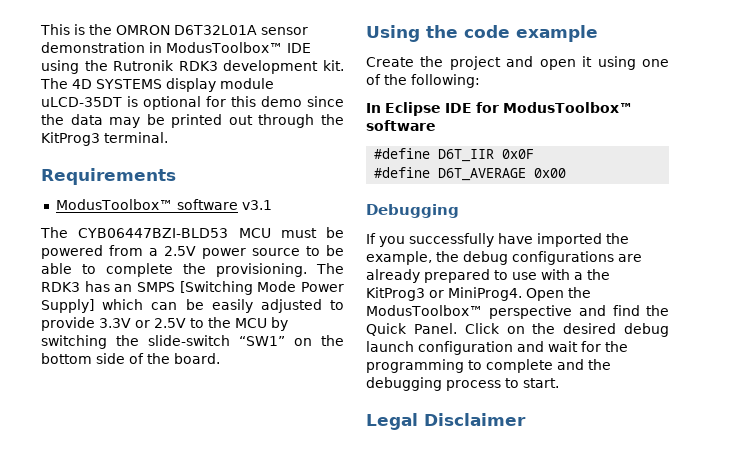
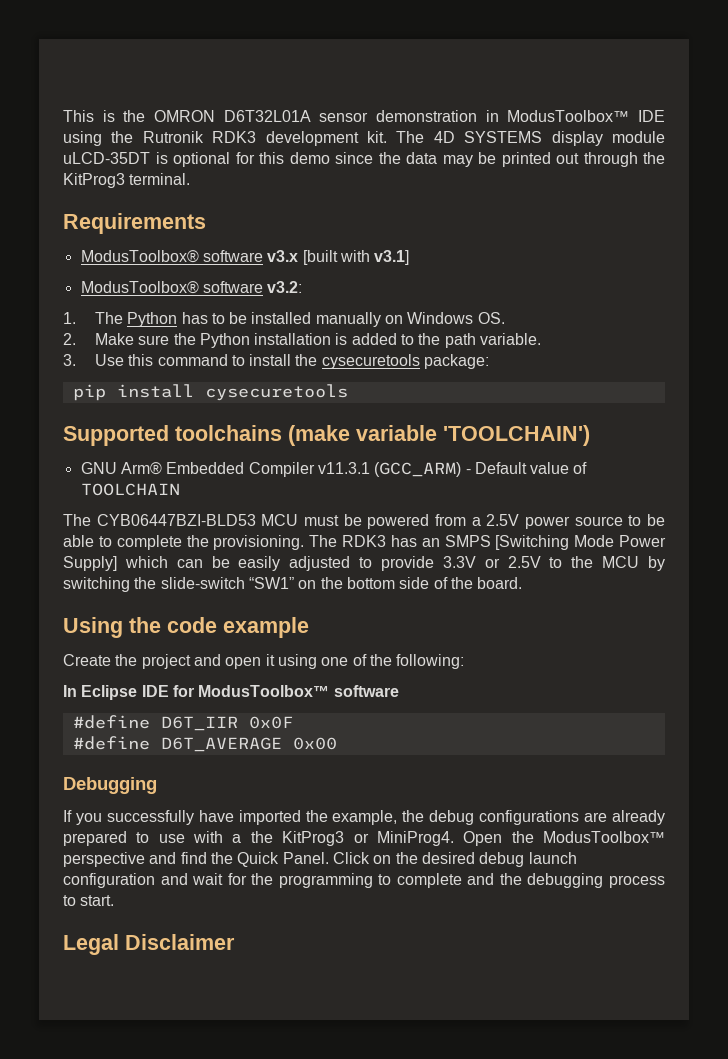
- ModusToolbox™ software v3.1
+ ModusToolbox® software v3.x [built with v3.1]
+ ModusToolbox® software v3.2:
+ 1. The Python has to be installed manually on Windows OS.
+ 2. Make sure the Python installation is added to the path variable.
+ 3. Use this command to install the cysecuretools package:
+ pip install cysecuretools
+ Supported toolchains (make variable 'TOOLCHAIN')
+ GNU Arm® Embedded Compiler v11.3.1 (GCC_ARM) - Default value of TOOLCHAIN

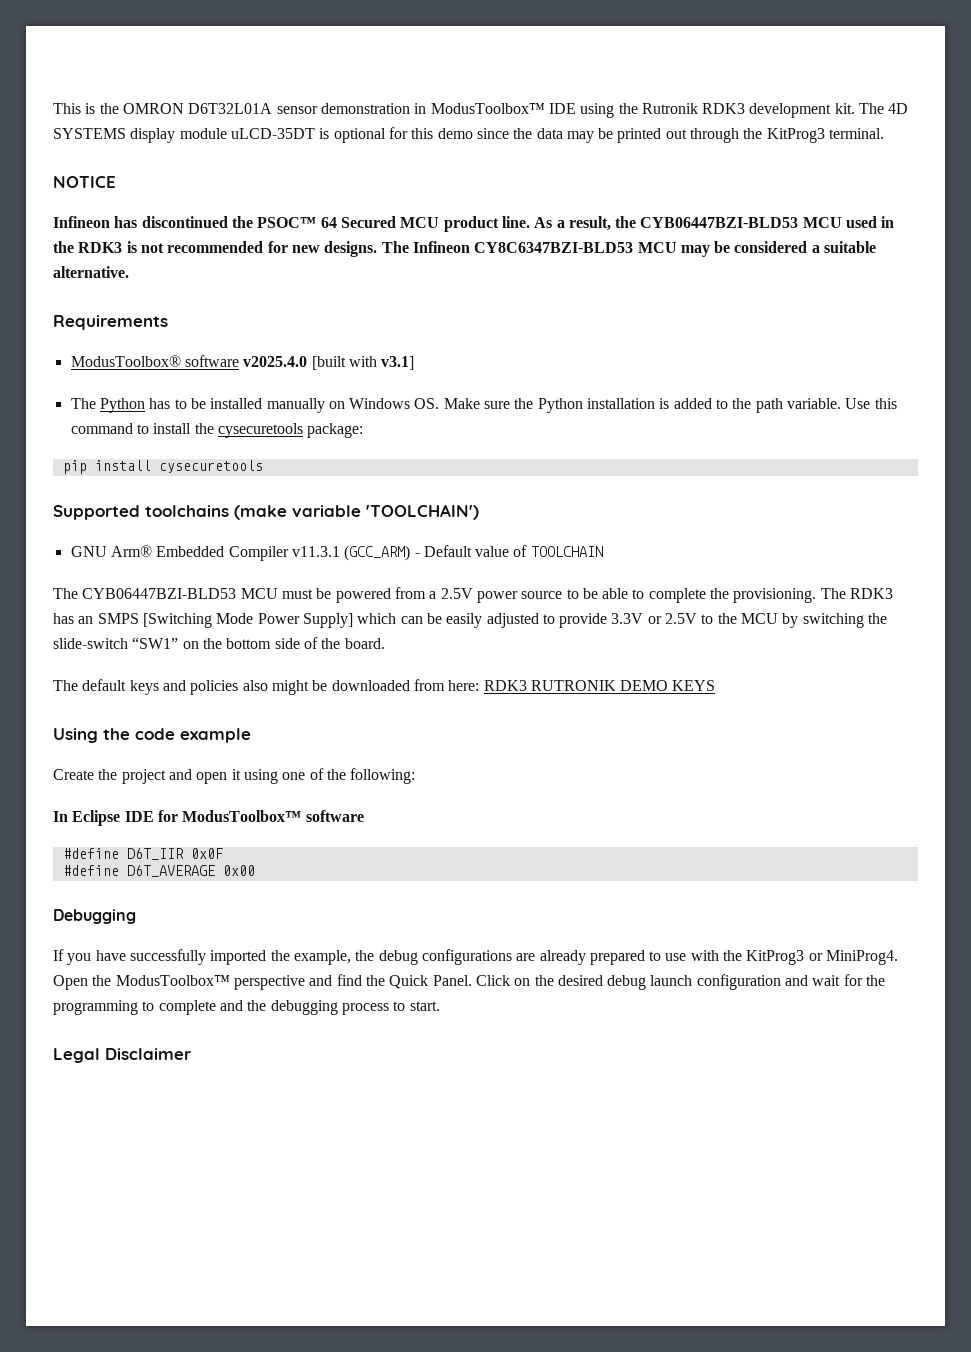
+ NOTICE
+ Infineon has discontinued the PSOC™ 64 Secured MCU product line. As a result, the CYB06447BZI-BLD53 MCU used in the RDK3 is not recommended for new designs. The Infineon CY8C6347BZI-BLD53 MCU may be considered a suitable alternative.
- ModusToolbox® software v3.x [built with v3.1]
+ ModusToolbox® software v2025.4.0 [built with v3.1]
- ModusToolbox® software v3.2:
- 1. The Python has to be installed manually on Windows OS.
- 2. Make sure the Python installation is added to the path variable.
- 3. Use this command to install the cysecuretools package:
+ The Python has to be installed manually on Windows OS. Make sure the Python installation is added to the path variable. Use this command to install the cysecuretools package:
+ The default keys and policies also might be downloaded from here: RDK3 RUTRONIK DEMO KEYS
- If you successfully have imported the example, the debug configurations are already prepared to use with a the KitProg3 or MiniProg4.
+ If you have successfully imported the example, the debug configurations are already prepared to use with the KitProg3 or MiniProg4.

